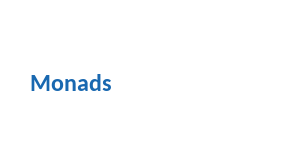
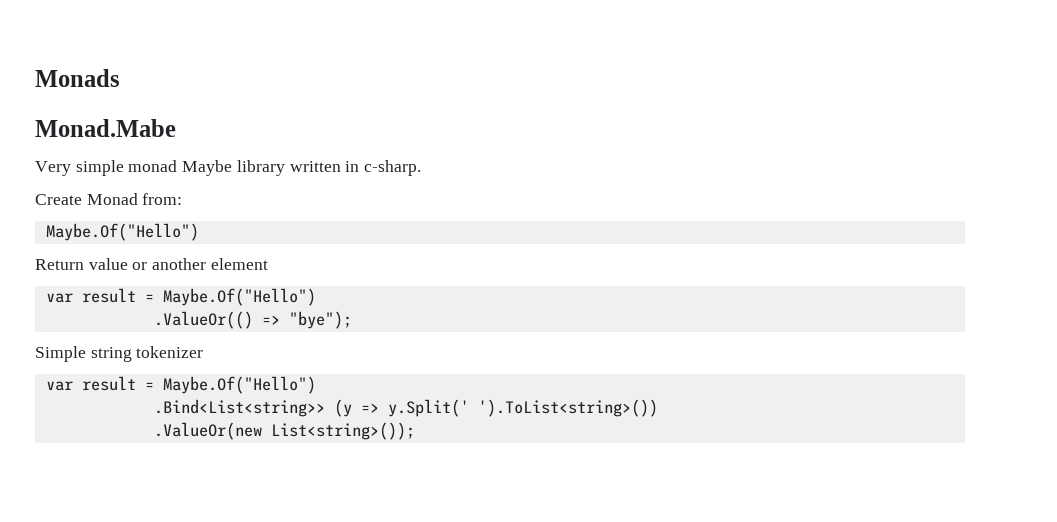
+ Monad.Mabe
+ Very simple monad Maybe library written in c-sharp.
+ Create Monad from:
+ Maybe.Of("Hello")
+ Return value or another element
+ var result = Maybe.Of("Hello")
+ .ValueOr(() => "bye");
+ Simple string tokenizer
+ var result = Maybe.Of("Hello")
+ .Bind<List<string>> (y => y.Split(' ').ToList<string>())
+ .ValueOr(new List<string>());

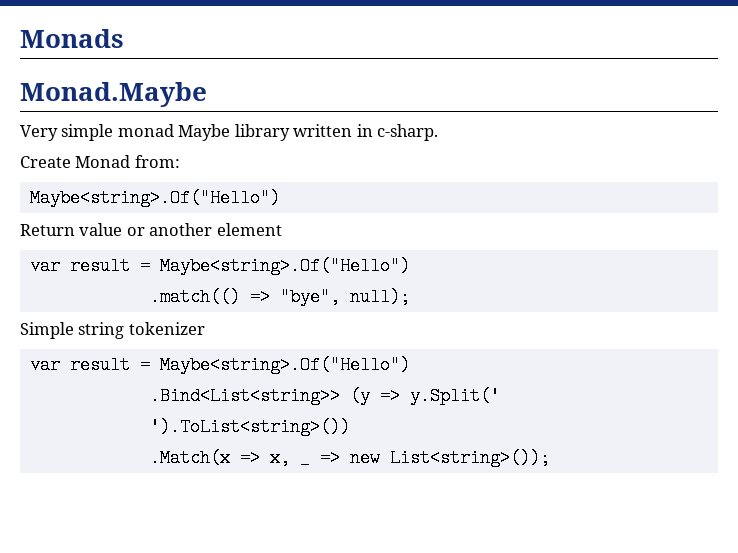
- Monad.Mabe
+ Monad.Maybe
  Create Monad from:
- Maybe.Of("Hello")
+ Maybe<string>.Of("Hello")
  Return value or another element
- var result = Maybe.Of("Hello")
- .ValueOr(() => "bye");
+ var result = Maybe<string>.Of("Hello")
+ .match(() => "bye", null);
  Simple string tokenizer
- var result = Maybe.Of("Hello")
+ var result = Maybe<string>.Of("Hello")
- .ValueOr(new List<string>());
+ .Match(x => x, _ => new List<string>());

